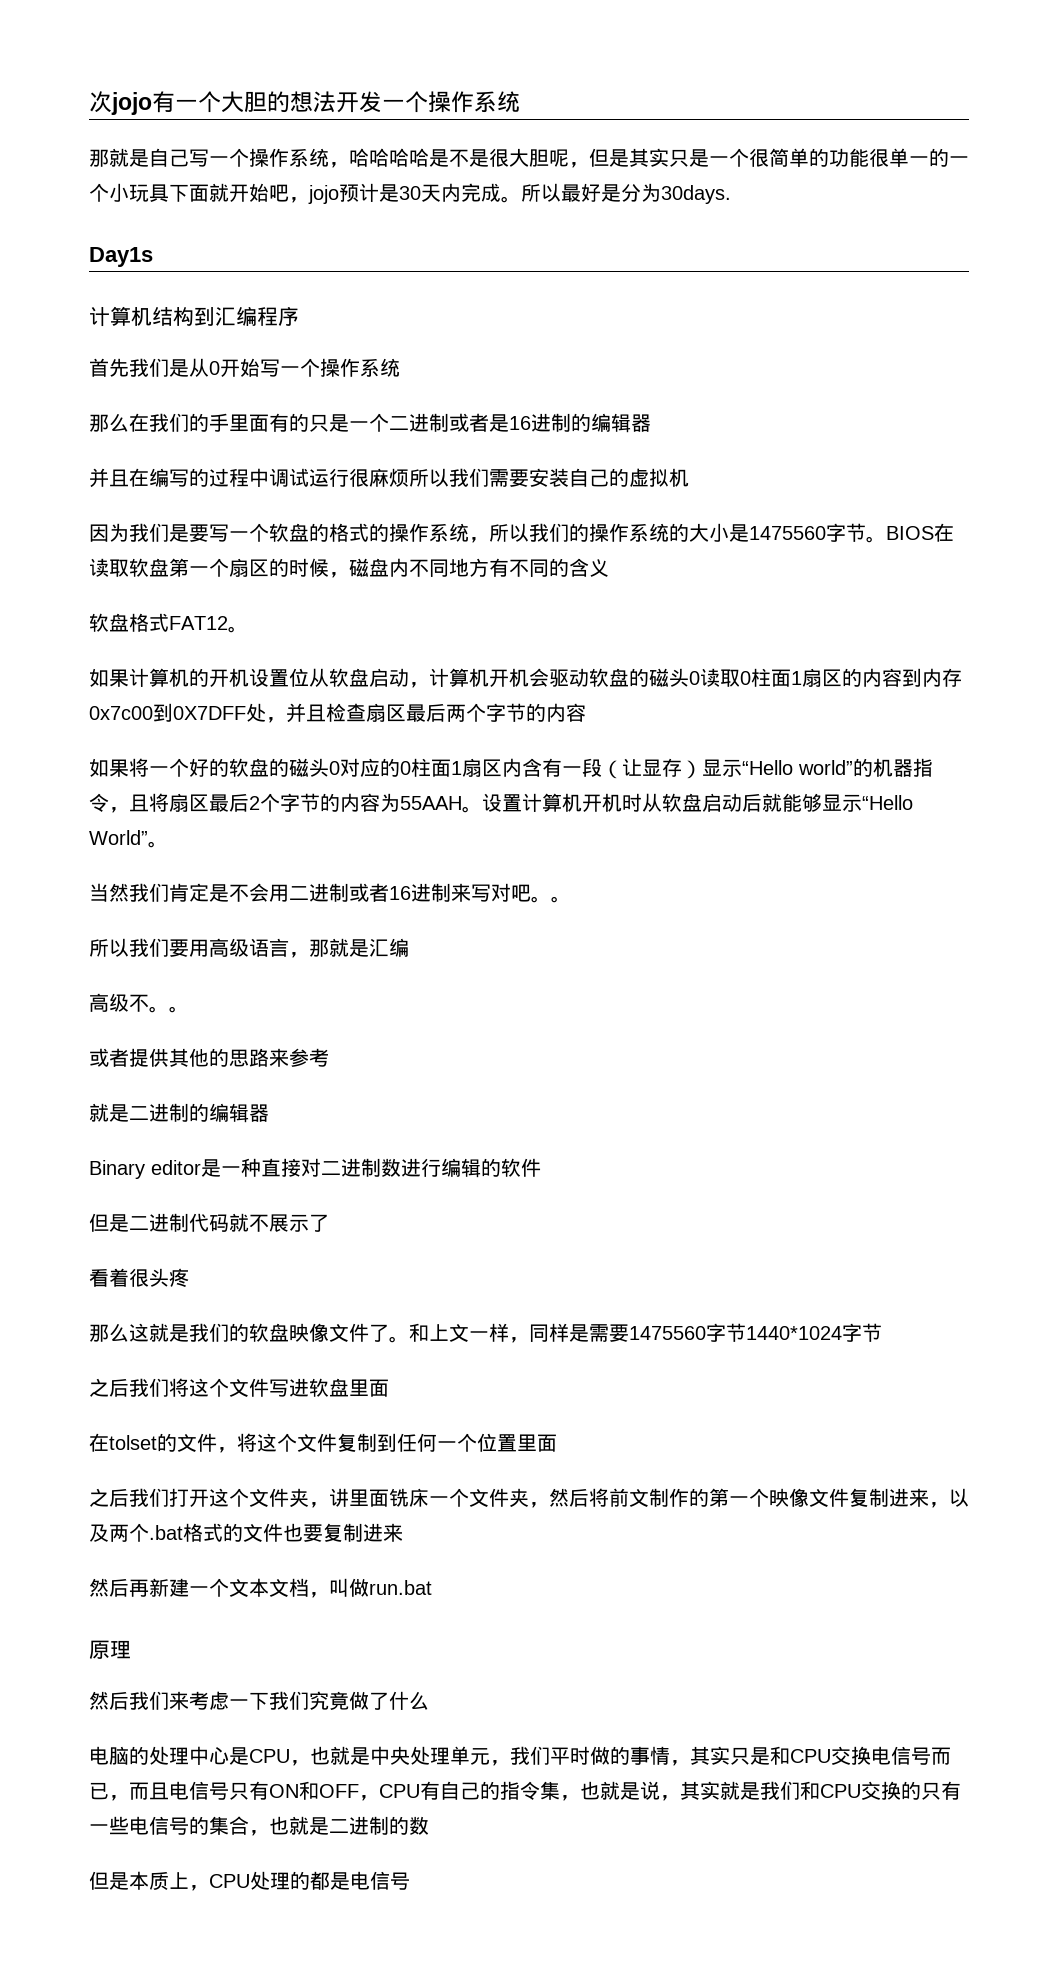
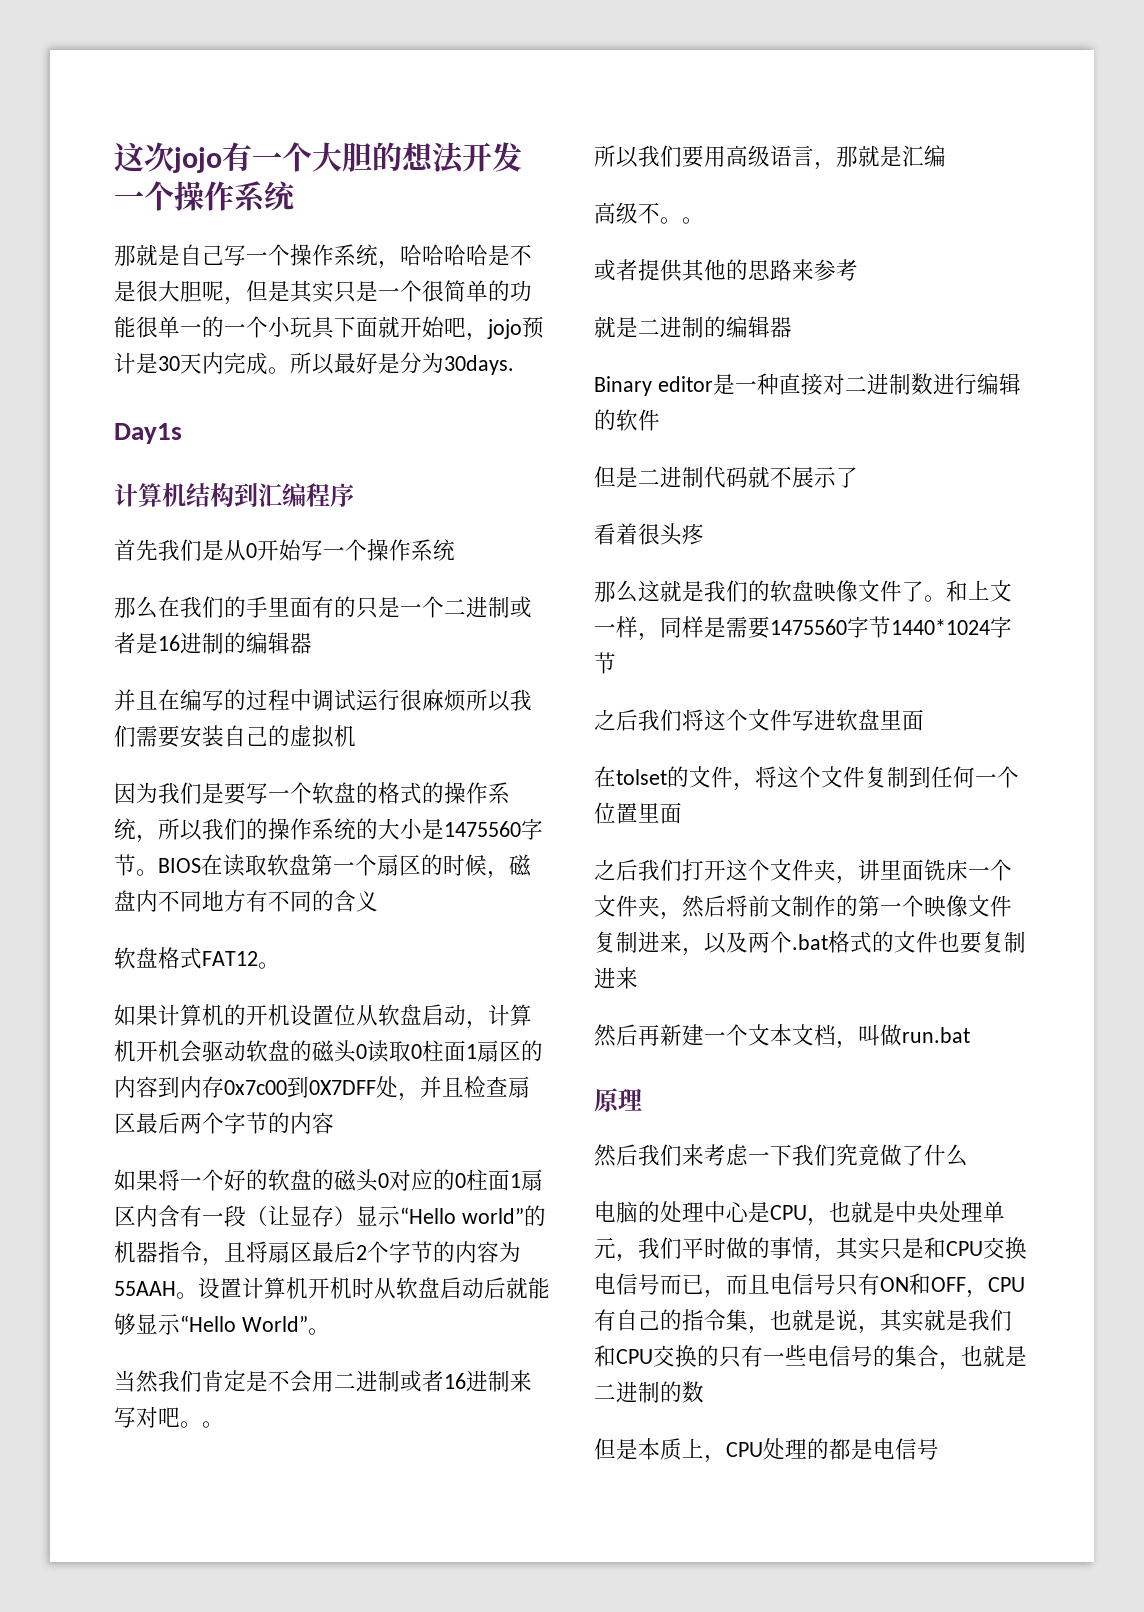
- 次jojo有一个大胆的想法开发一个操作系统
+ 这次jojo有一个大胆的想法开发一个操作系统

